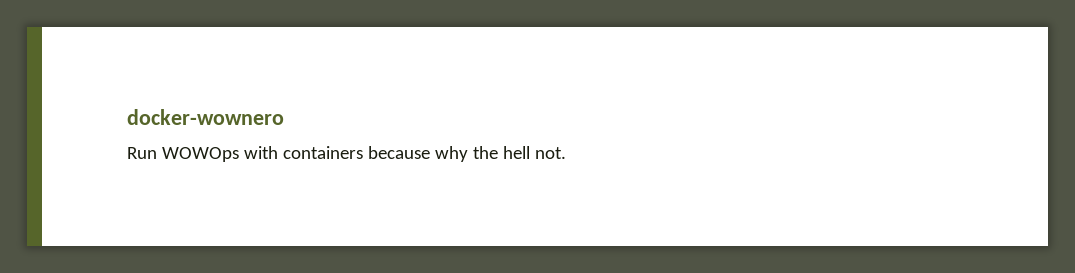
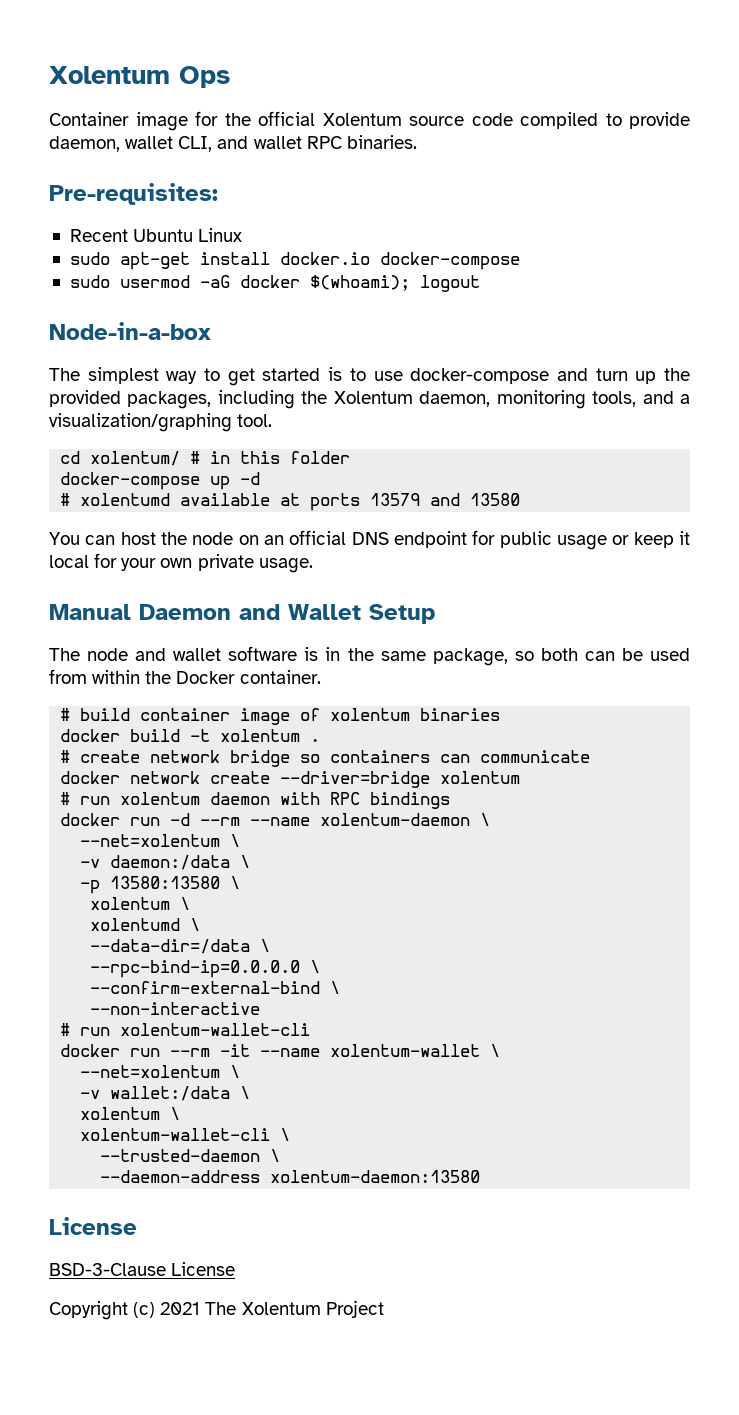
- docker-wownero
- Run WOWOps with containers because why the hell not.
+ Xolentum Ops
+ Container image for the official Xolentum source code compiled to provide daemon, wallet CLI, and wallet RPC binaries.
+ Pre-requisites:
+ Recent Ubuntu Linux
+ sudo apt-get install docker.io docker-compose
+ sudo usermod -aG docker $(whoami); logout
+ Node-in-a-box
+ The simplest way to get started is to use docker-compose and turn up the provided packages, including the Xolentum daemon, monitoring tools, and a visualization/graphing tool.
+ cd xolentum/ # in this folder
+ docker-compose up -d
+ # xolentumd available at ports 13579 and 13580
+ You can host the node on an official DNS endpoint for public usage or keep it local for your own private usage.
+ Manual Daemon and Wallet Setup
+ The node and wallet software is in the same package, so both can be used from within the Docker container.
+ # build container image of xolentum binaries
+ docker build -t xolentum .
+ # create network bridge so containers can communicate
+ docker network create --driver=bridge xolentum
+ # run xolentum daemon with RPC bindings
+ docker run -d --rm --name xolentum-daemon \
+ --net=xolentum \
+ -v daemon:/data \
+ -p 13580:13580 \
+ xolentum \
+ xolentumd \
+ --data-dir=/data \
+ --rpc-bind-ip=0.0.0.0 \
+ --confirm-external-bind \
+ --non-interactive
+ # run xolentum-wallet-cli
+ docker run --rm -it --name xolentum-wallet \
+ --net=xolentum \
+ -v wallet:/data \
+ xolentum \
+ xolentum-wallet-cli \
+ --trusted-daemon \
+ --daemon-address xolentum-daemon:13580
+ License
+ BSD-3-Clause License
+ Copyright (c) 2021 The Xolentum Project

